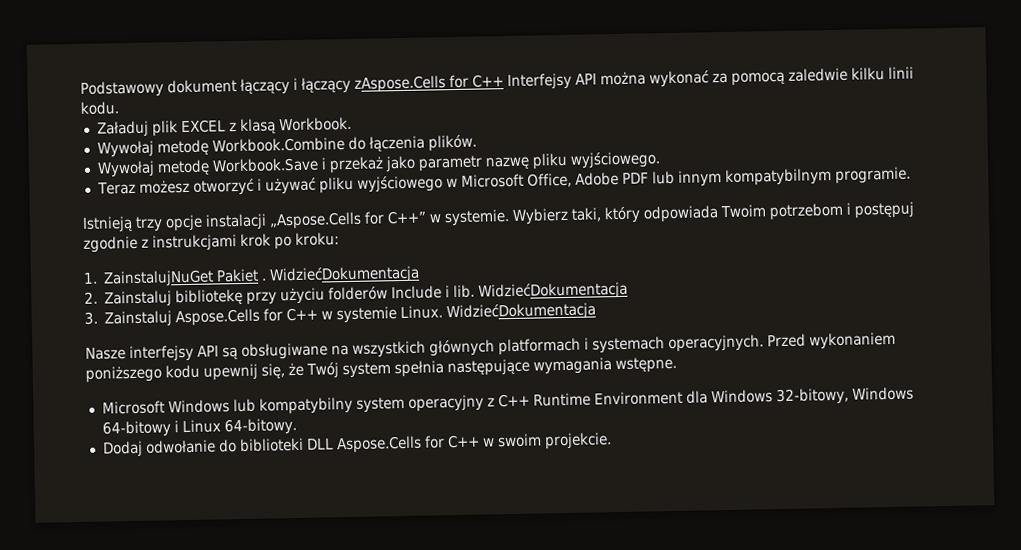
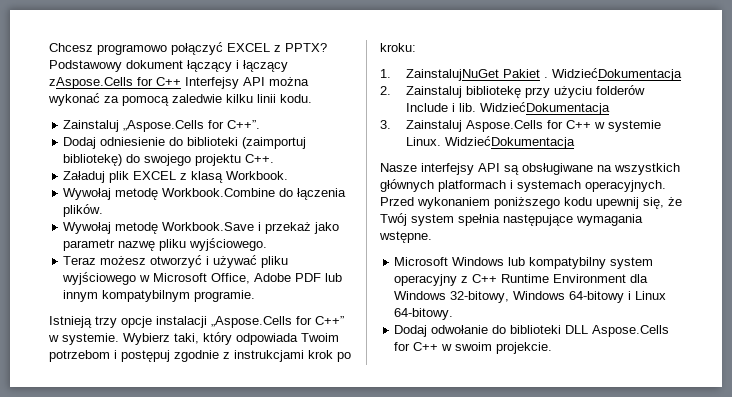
+ Chcesz programowo połączyć EXCEL z PPTX?
+ Zainstaluj „Aspose.Cells for C++”.
+ Dodaj odniesienie do biblioteki (zaimportuj bibliotekę) do swojego projektu C++.

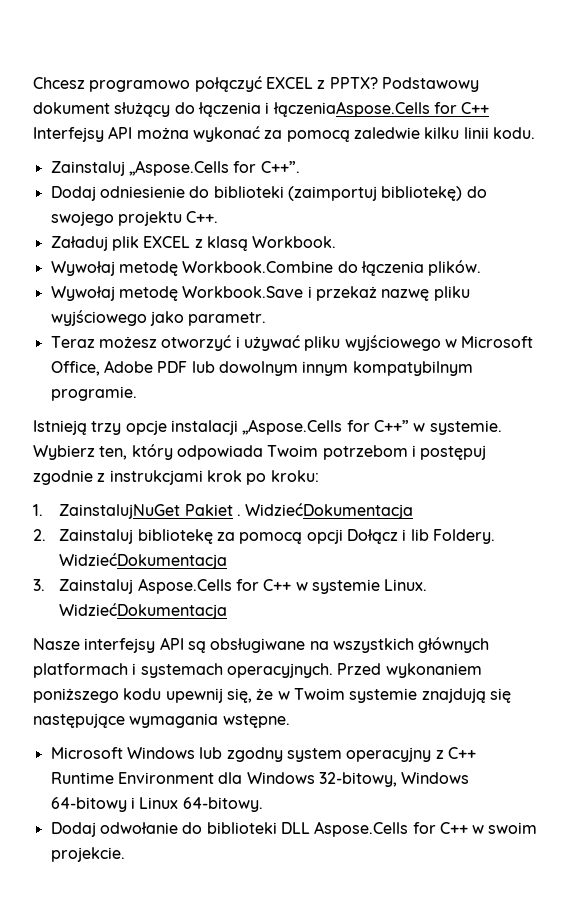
- Podstawowy dokument łączący i łączący zAspose.Cells for C++ Interfejsy API można wykonać za pomocą zaledwie kilku linii kodu.
+ Podstawowy dokument służący do łączenia i łączeniaAspose.Cells for C++ Interfejsy API można wykonać za pomocą zaledwie kilku linii kodu.
- Wywołaj metodę Workbook.Save i przekaż jako parametr nazwę pliku wyjściowego.
+ Wywołaj metodę Workbook.Save i przekaż nazwę pliku wyjściowego jako parametr.
- Teraz możesz otworzyć i używać pliku wyjściowego w Microsoft Office, Adobe PDF lub innym kompatybilnym programie.
+ Teraz możesz otworzyć i używać pliku wyjściowego w Microsoft Office, Adobe PDF lub dowolnym innym kompatybilnym programie.
- Wybierz taki, który odpowiada Twoim potrzebom i postępuj zgodnie z instrukcjami krok po kroku:
+ Wybierz ten, który odpowiada Twoim potrzebom i postępuj zgodnie z instrukcjami krok po kroku:
- 2. Zainstaluj bibliotekę przy użyciu folderów Include i lib.
+ 2. Zainstaluj bibliotekę za pomocą opcji Dołącz i lib Foldery.
- Przed wykonaniem poniższego kodu upewnij się, że Twój system spełnia następujące wymagania wstępne.
+ Przed wykonaniem poniższego kodu upewnij się, że w Twoim systemie znajdują się następujące wymagania wstępne.
- Microsoft Windows lub kompatybilny system operacyjny z C++ Runtime Environment dla Windows 32-bitowy, Windows 64-bitowy i Linux 64-bitowy.
+ Microsoft Windows lub zgodny system operacyjny z C++ Runtime Environment dla Windows 32-bitowy, Windows 64-bitowy i Linux 64-bitowy.

